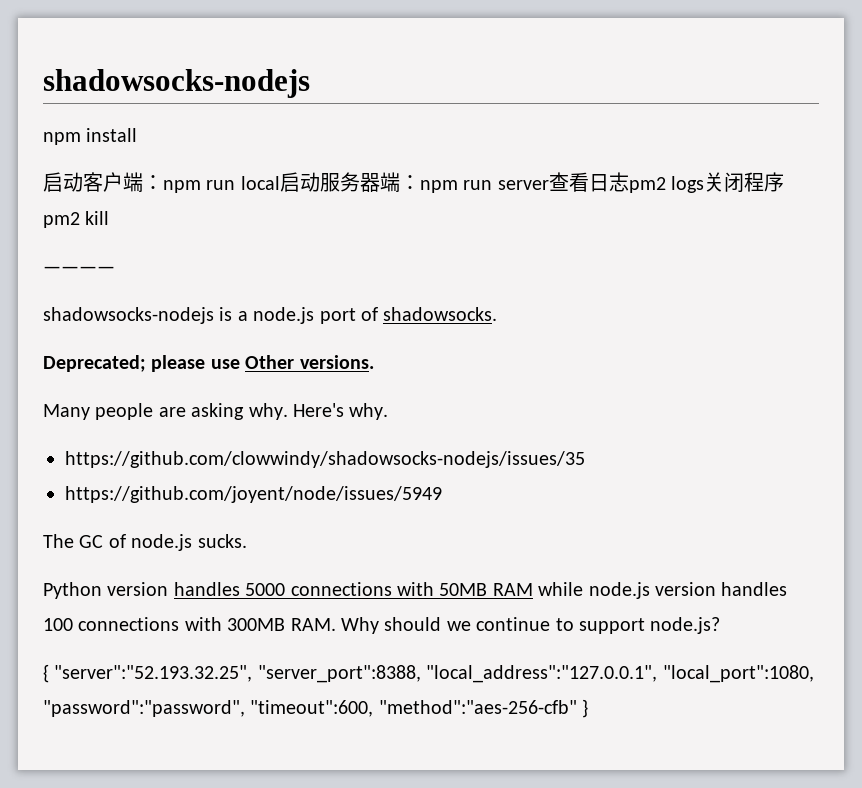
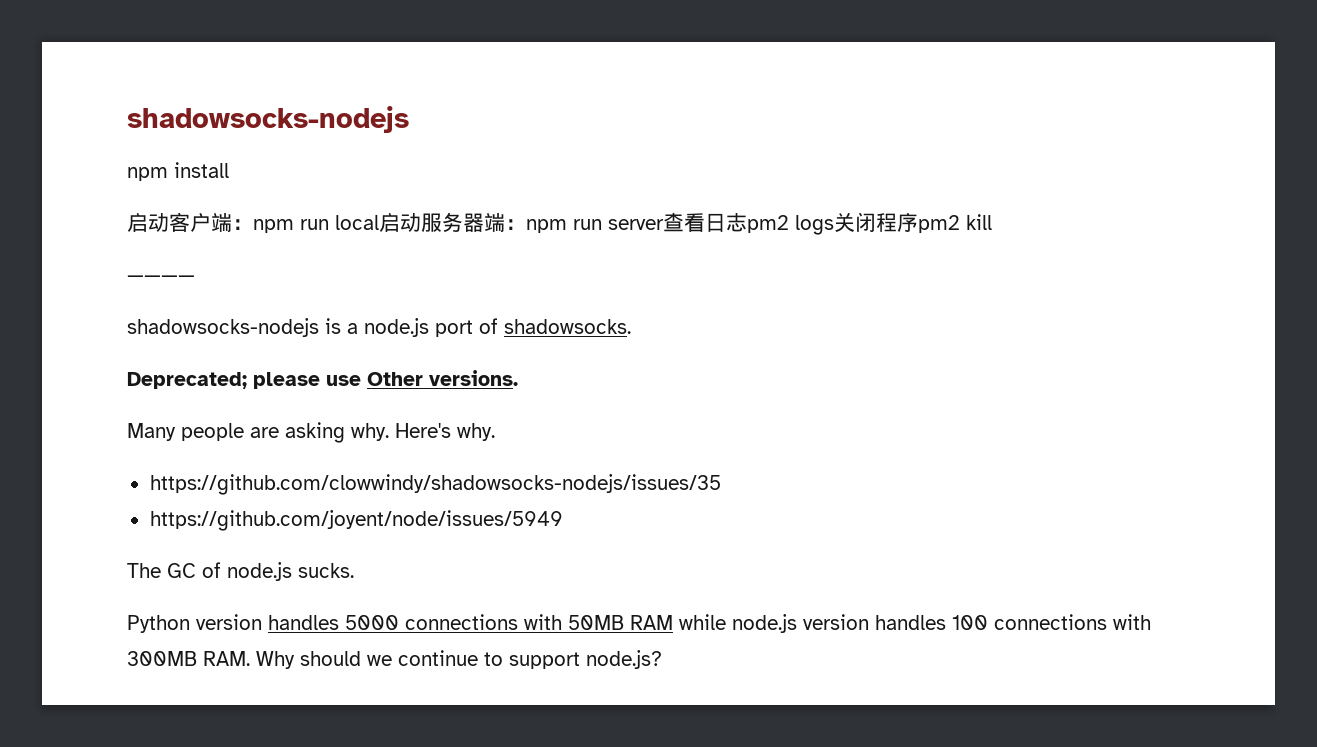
- { "server":"52.193.32.25", "server_port":8388, "local_address":"127.0.0.1", "local_port":1080, "password":"password", "timeout":600, "method":"aes-256-cfb" }

